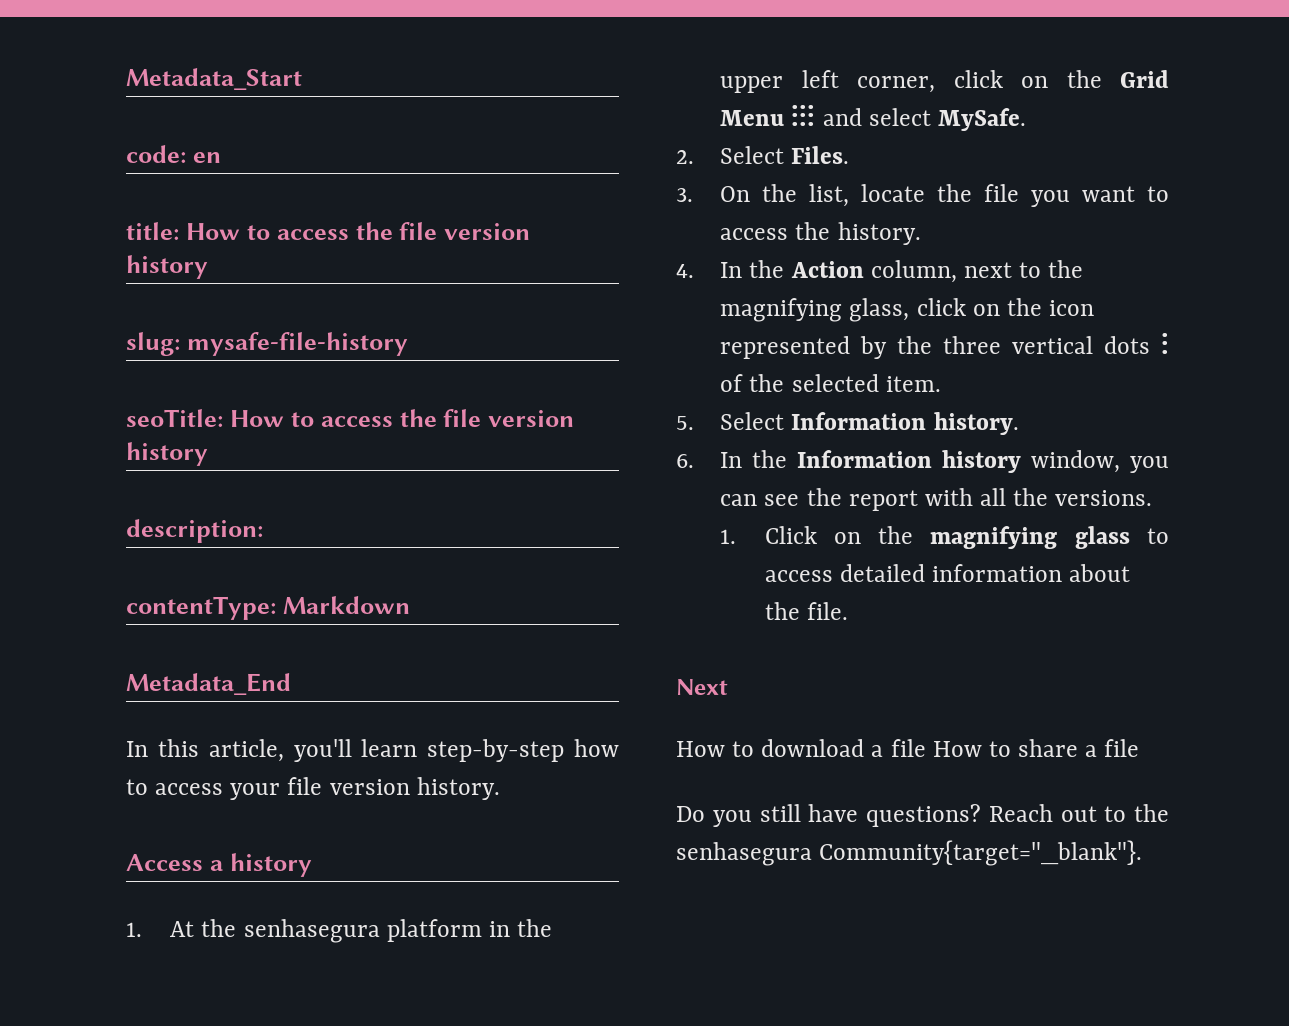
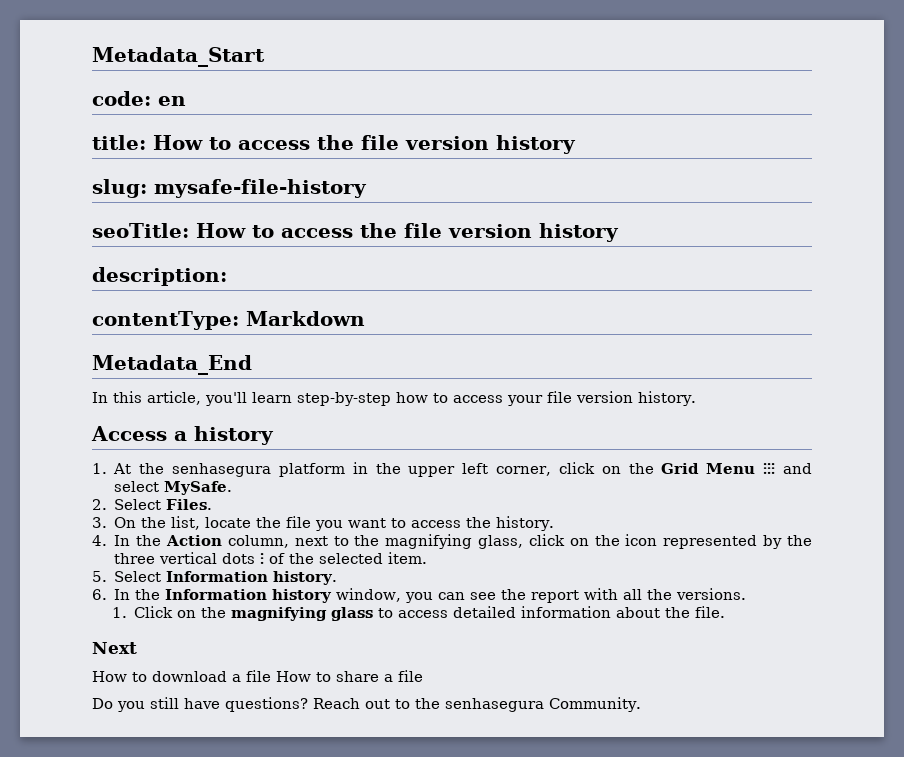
- Reach out to the senhasegura Community{target="_blank"}.
+ Reach out to the senhasegura Community.

